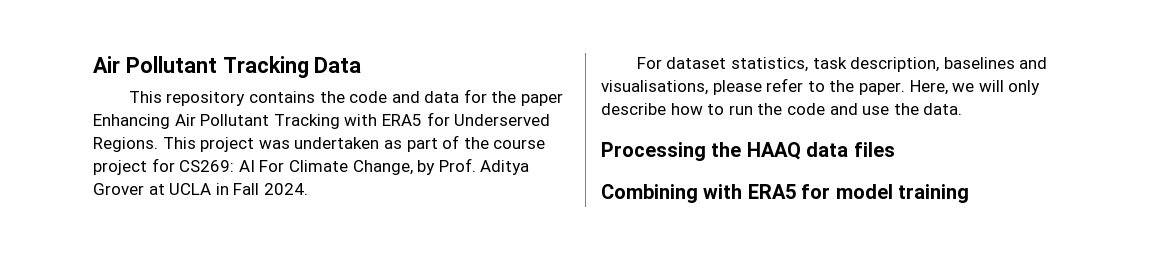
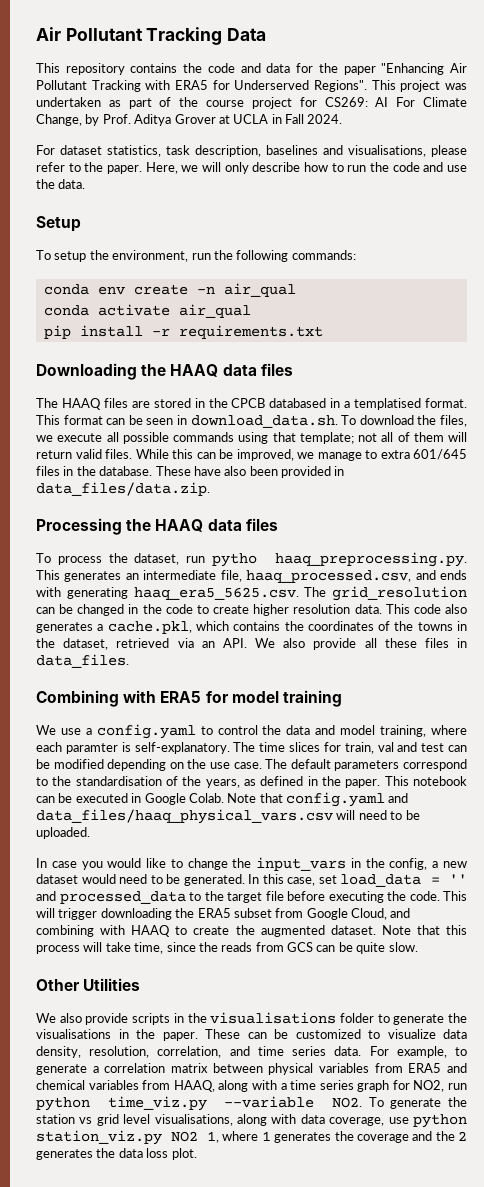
- This repository contains the code and data for the paper Enhancing Air Pollutant Tracking with ERA5 for Underserved Regions.
+ This repository contains the code and data for the paper "Enhancing Air Pollutant Tracking with ERA5 for Underserved Regions".
+ Setup
+ To setup the environment, run the following commands:
+ conda env create -n air_qual
+ conda activate air_qual
+ pip install -r requirements.txt
+ Downloading the HAAQ data files
+ The HAAQ files are stored in the CPCB databased in a templatised format. This format can be seen in download_data.sh. To download the files, we execute all possible commands using that template; not all of them will return valid files. While this can be improved, we manage to extra 601/645 files in the database. These have also been provided in data_files/data.zip.
+ To process the dataset, run pytho haaq_preprocessing.py. This generates an intermediate file, haaq_processed.csv, and ends with generating haaq_era5_5625.csv. The grid_resolution can be changed in the code to create higher resolution data. This code also generates a cache.pkl, which contains the coordinates of the towns in the dataset, retrieved via an API. We also provide all these files in data_files.
+ We use a config.yaml to control the data and model training, where each paramter is self-explanatory. The time slices for train, val and test can be modified depending on the use case. The default parameters correspond to the standardisation of the years, as defined in the paper. This notebook can be executed in Google Colab. Note that config.yaml and data_files/haaq_physical_vars.csv will need to be uploaded.
+ In case you would like to change the input_vars in the config, a new dataset would need to be generated. In this case, set load_data = '' and processed_data to the target file before executing the code. This will trigger downloading the ERA5 subset from Google Cloud, and combining with HAAQ to create the augmented dataset. Note that this process will take time, since the reads from GCS can be quite slow.
+ Other Utilities
+ We also provide scripts in the visualisations folder to generate the visualisations in the paper. These can be customized to visualize data density, resolution, correlation, and time series data. For example, to generate a correlation matrix between physical variables from ERA5 and chemical variables from HAAQ, along with a time series graph for NO2, run python time_viz.py --variable NO2. To generate the station vs grid level visualisations, along with data coverage, use python station_viz.py NO2 1, where 1 generates the coverage and the 2 generates the data loss plot.

